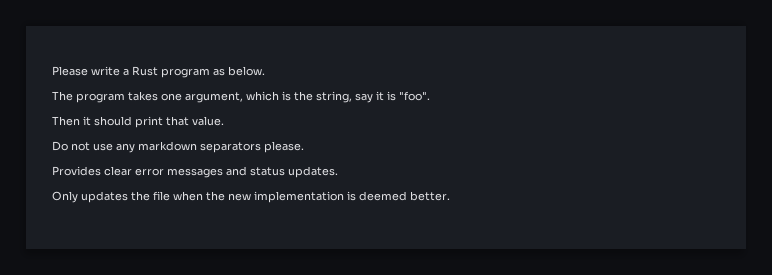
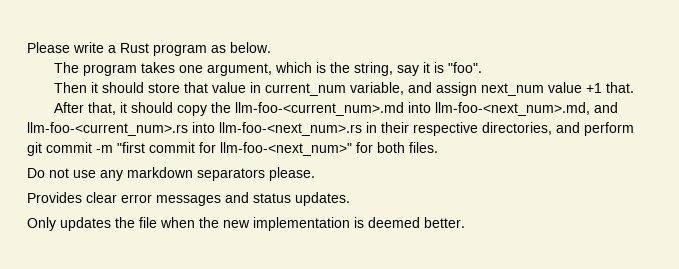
- Then it should print that value.
+ Then it should store that value in current_num variable, and assign next_num value +1 that.
+ After that, it should copy the llm-foo-<current_num>.md into llm-foo-<next_num>.md, and llm-foo-<current_num>.rs into llm-foo-<next_num>.rs in their respective directories, and perform git commit -m "first commit for llm-foo-<next_num>" for both files.

